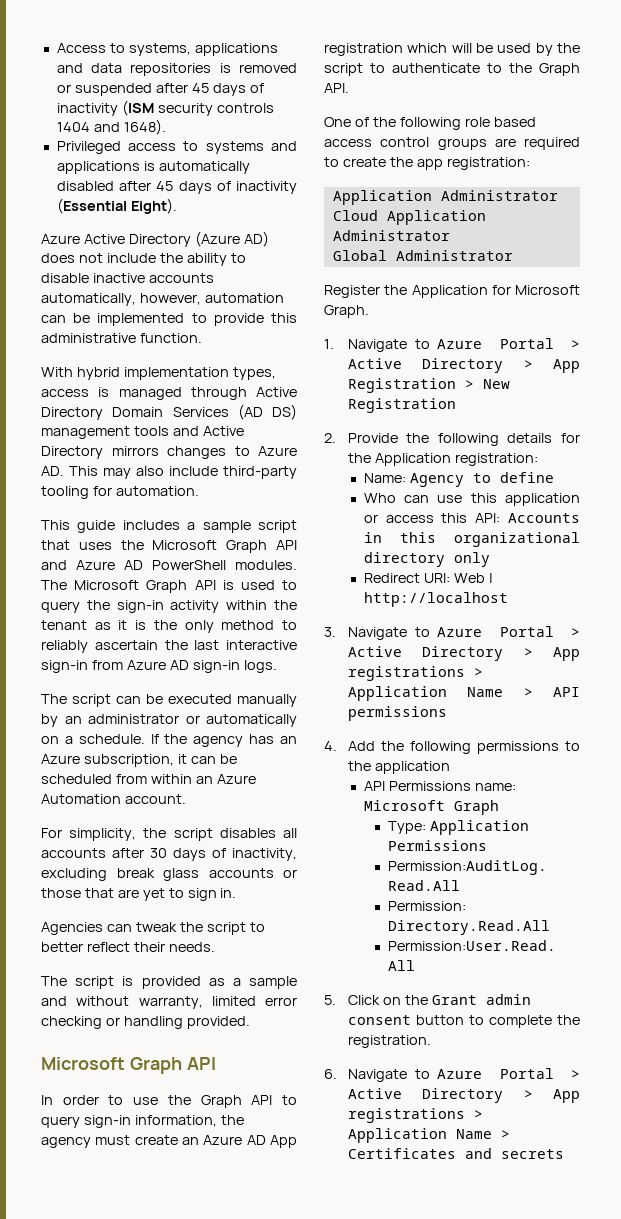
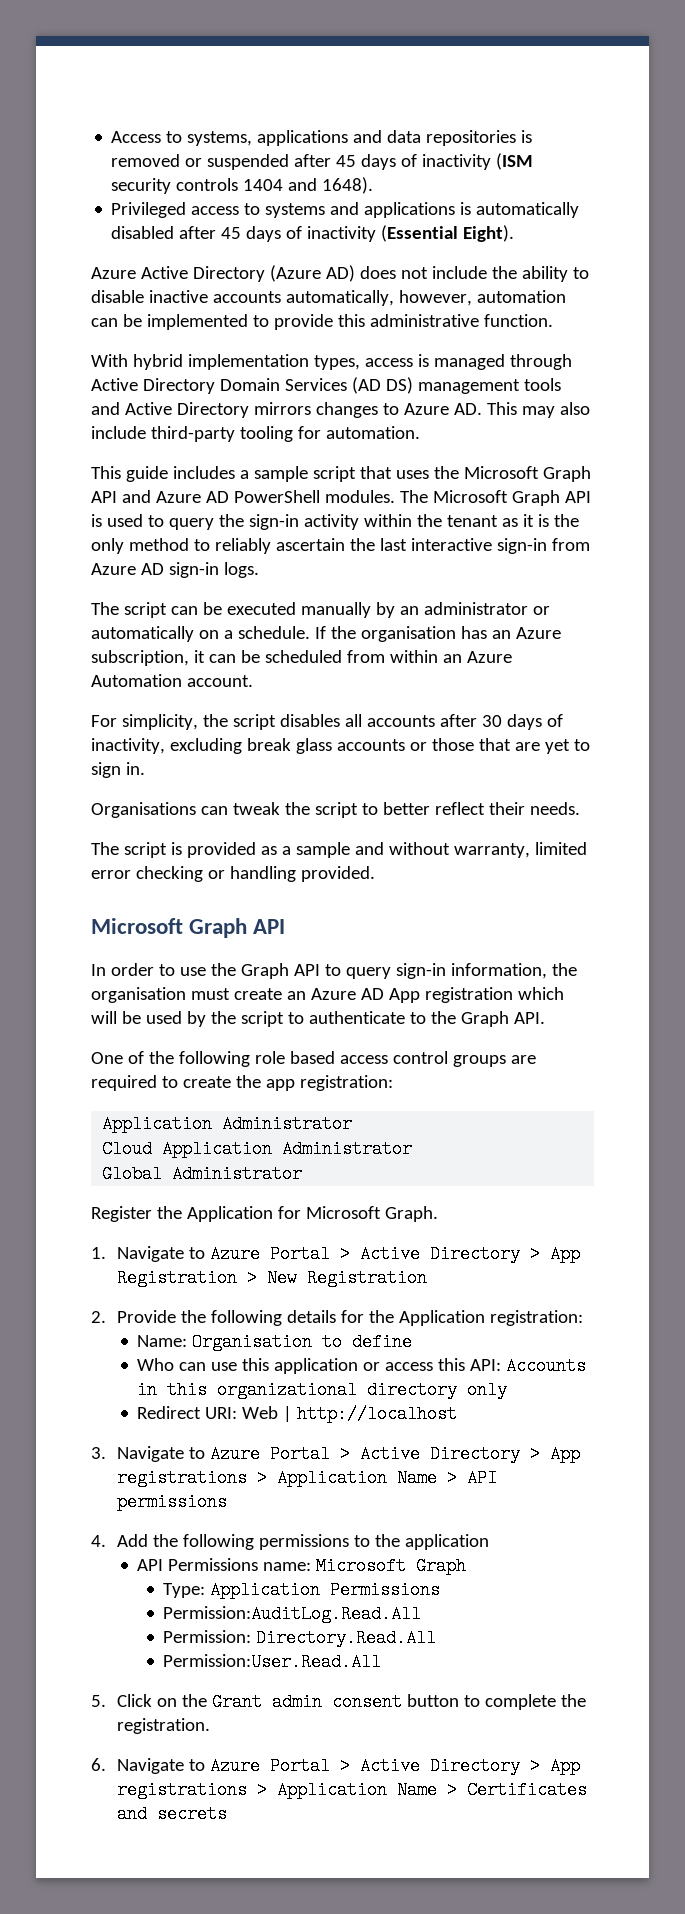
- If the agency has an Azure subscription, it can be scheduled from within an Azure Automation account.
+ If the organisation has an Azure subscription, it can be scheduled from within an Azure Automation account.
- Agencies can tweak the script to better reflect their needs.
+ Organisations can tweak the script to better reflect their needs.
- In order to use the Graph API to query sign-in information, the agency must create an Azure AD App registration which will be used by the script to authenticate to the Graph API.
+ In order to use the Graph API to query sign-in information, the organisation must create an Azure AD App registration which will be used by the script to authenticate to the Graph API.
- Name: Agency to define
+ Name: Organisation to define

